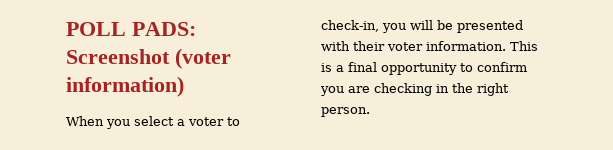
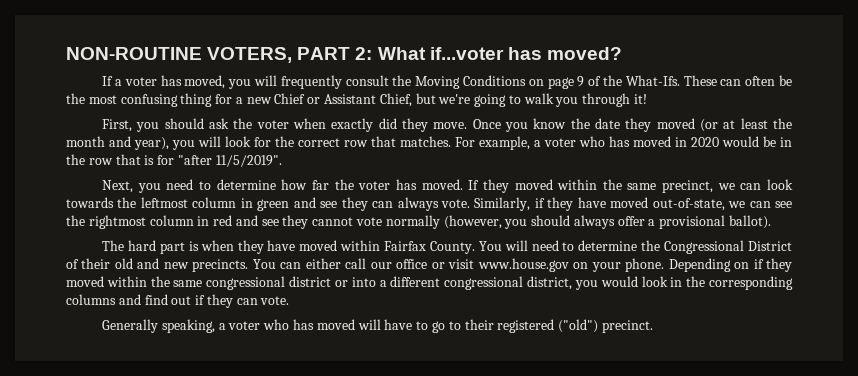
- POLL PADS: Screenshot (voter information)
- When you select a voter to check-in, you will be presented with their voter information. This is a final opportunity to confirm you are checking in the right person.
+ NON-ROUTINE VOTERS, PART 2: What if...voter has moved?
+ If a voter has moved, you will frequently consult the Moving Conditions on page 9 of the What-Ifs. These can often be the most confusing thing for a new Chief or Assistant Chief, but we're going to walk you through it!
+ First, you should ask the voter when exactly did they move. Once you know the date they moved (or at least the month and year), you will look for the correct row that matches. For example, a voter who has moved in 2020 would be in the row that is for "after 11/5/2019".
+ Next, you need to determine how far the voter has moved. If they moved within the same precinct, we can look towards the leftmost column in green and see they can always vote. Similarly, if they have moved out-of-state, we can see the rightmost column in red and see they cannot vote normally (however, you should always offer a provisional ballot).
+ The hard part is when they have moved within Fairfax County. You will need to determine the Congressional District of their old and new precincts. You can either call our office or visit www.house.gov on your phone. Depending on if they moved within the same congressional district or into a different congressional district, you would look in the corresponding columns and find out if they can vote.
+ Generally speaking, a voter who has moved will have to go to their registered ("old") precinct.

